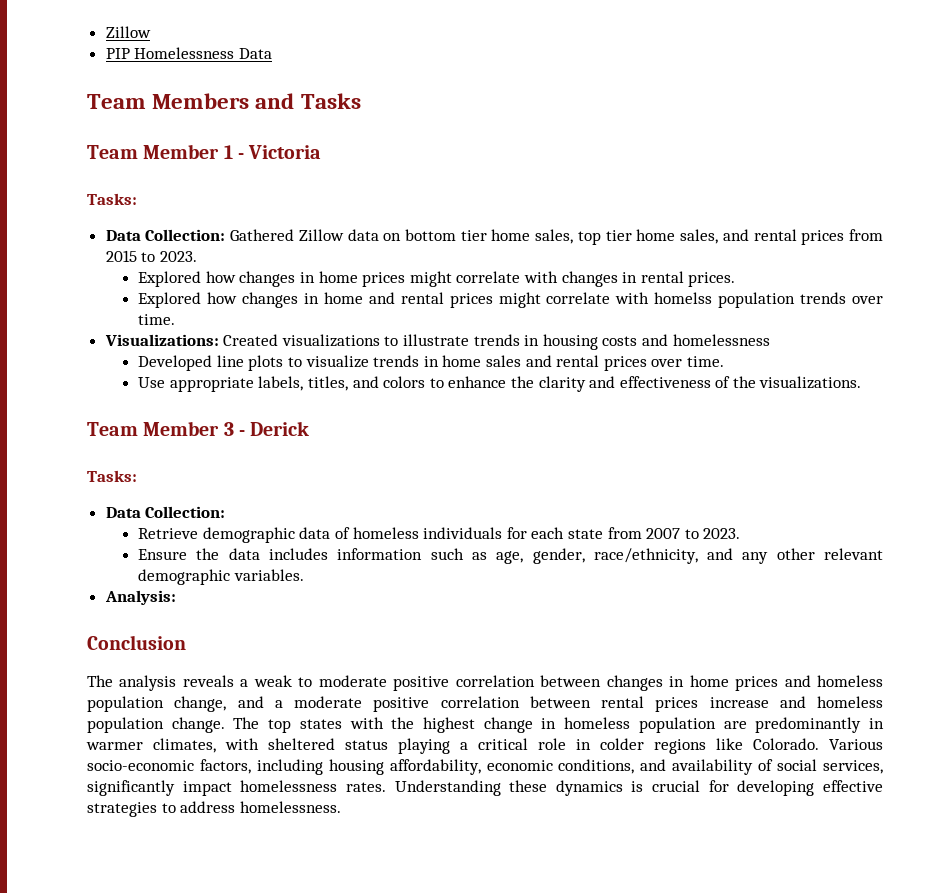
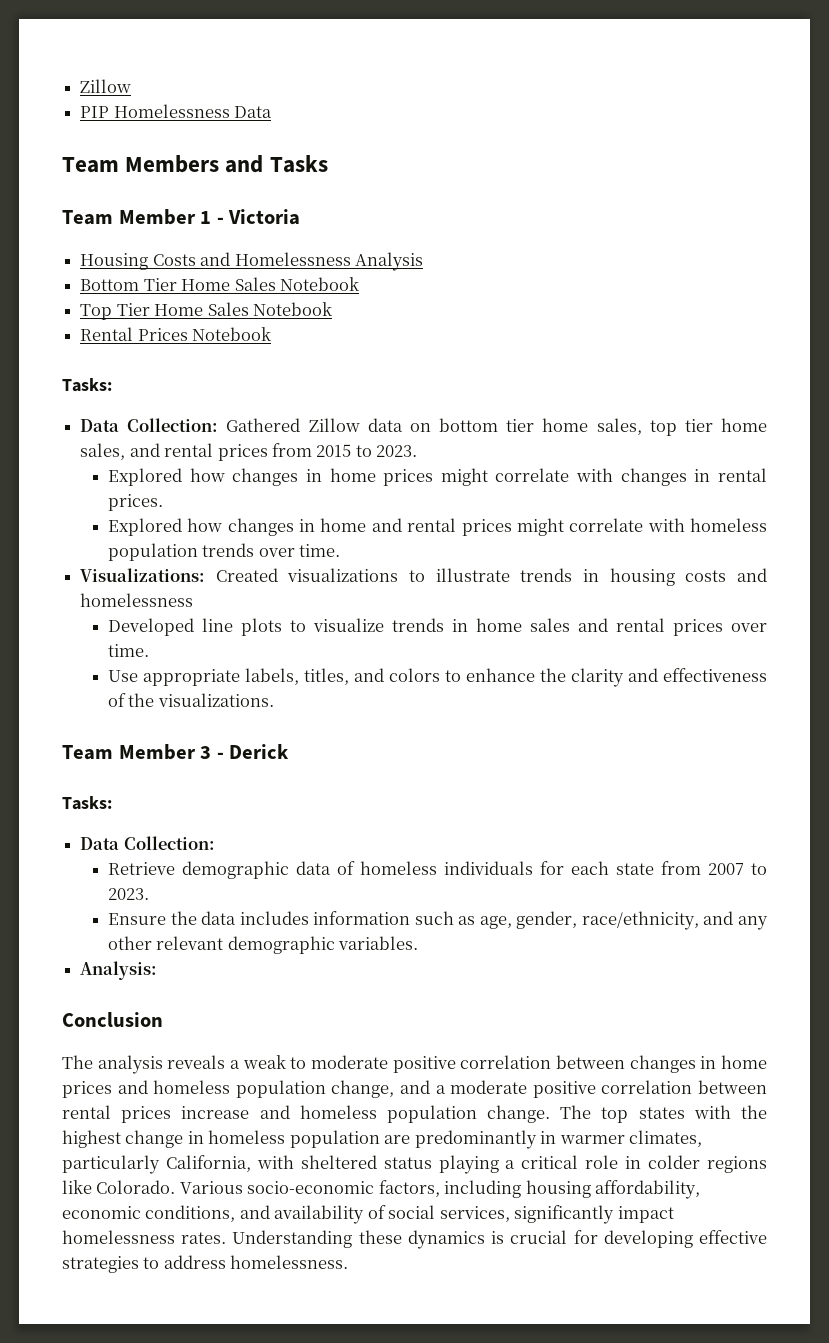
+ Housing Costs and Homelessness Analysis
+ Bottom Tier Home Sales Notebook
+ Top Tier Home Sales Notebook
+ Rental Prices Notebook
- Explored how changes in home and rental prices might correlate with homelss population trends over time.
+ Explored how changes in home and rental prices might correlate with homeless population trends over time.
- The top states with the highest change in homeless population are predominantly in warmer climates, with sheltered status playing a critical role in colder regions like Colorado.
+ The top states with the highest change in homeless population are predominantly in warmer climates, particularly California, with sheltered status playing a critical role in colder regions like Colorado.

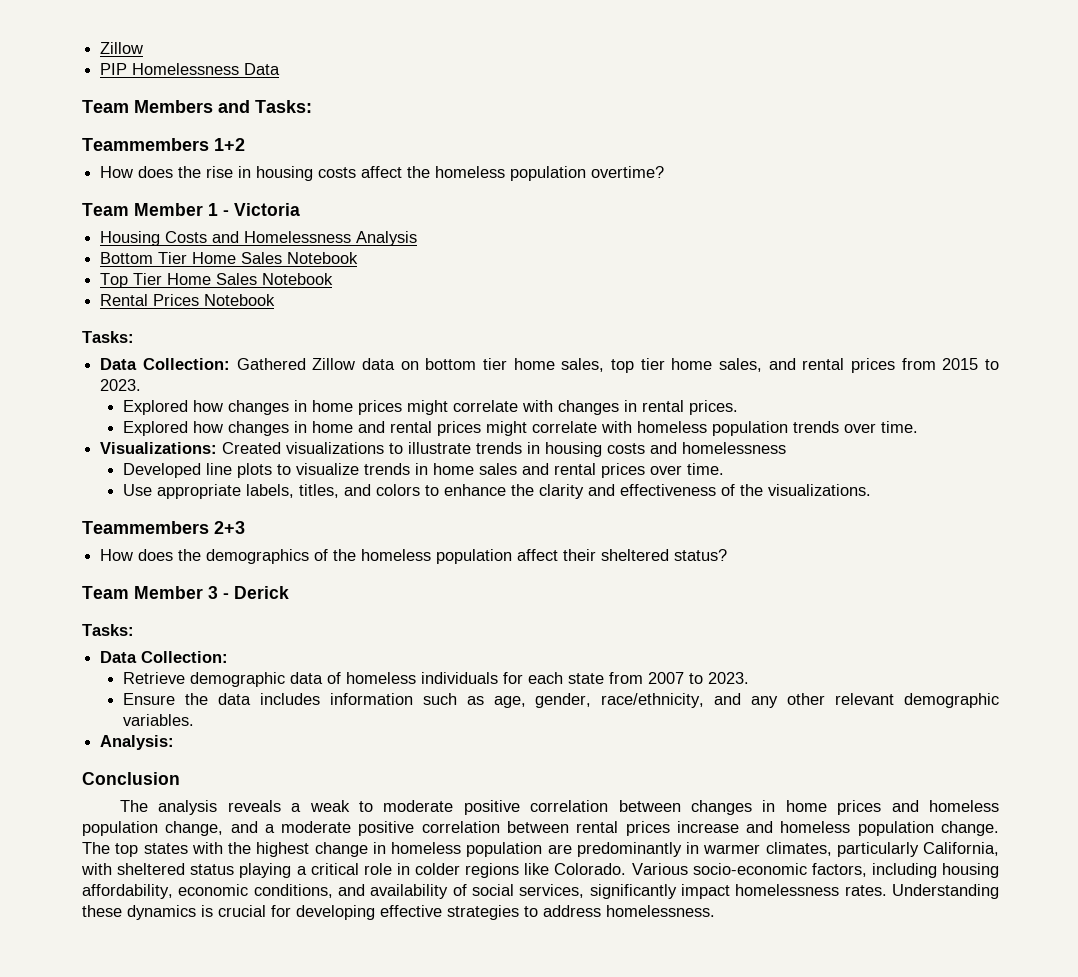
- Team Members and Tasks
+ Team Members and Tasks:
+ Teammembers 1+2
+ How does the rise in housing costs affect the homeless population overtime?
+ Teammembers 2+3
+ How does the demographics of the homeless population affect their sheltered status?

